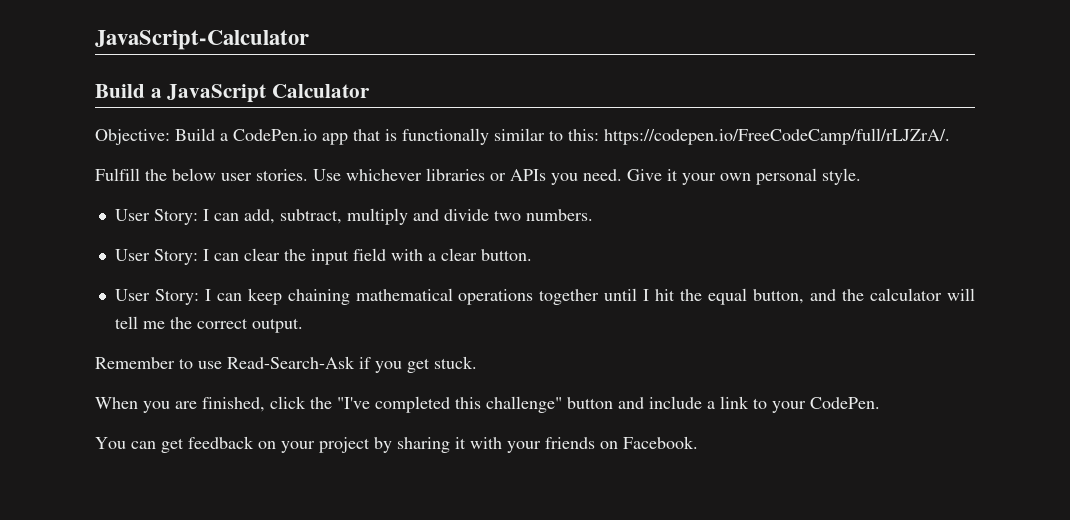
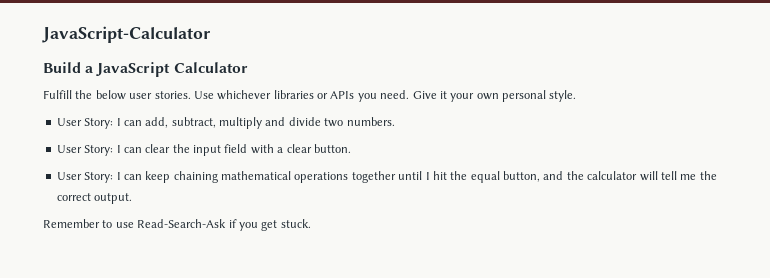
- Objective: Build a CodePen.io app that is functionally similar to this: https://codepen.io/FreeCodeCamp/full/rLJZrA/.
- When you are finished, click the "I've completed this challenge" button and include a link to your CodePen.
- You can get feedback on your project by sharing it with your friends on Facebook.

